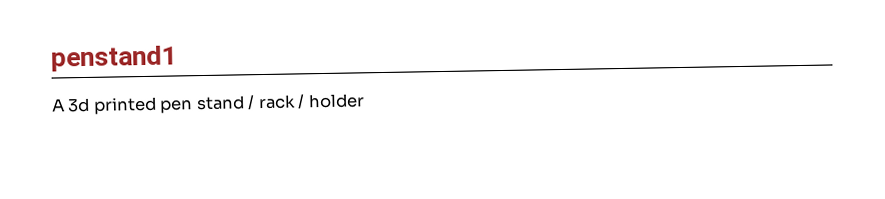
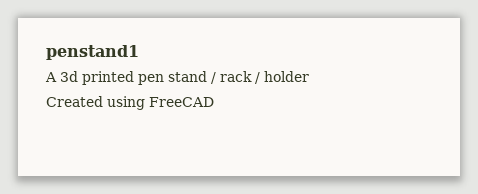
+ Created using FreeCAD

